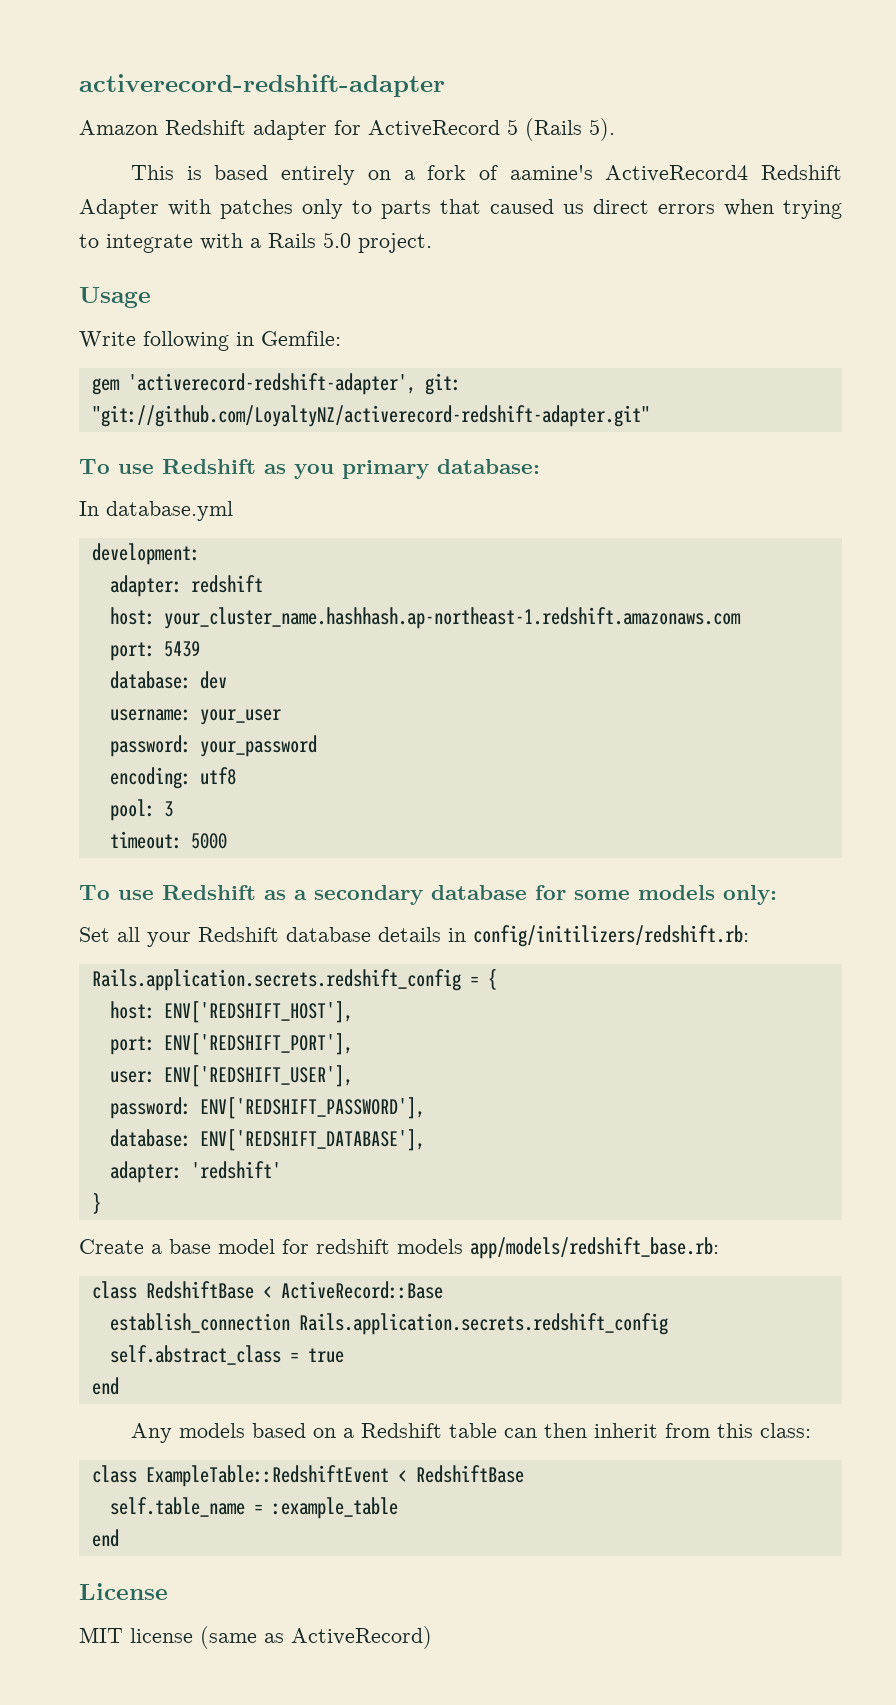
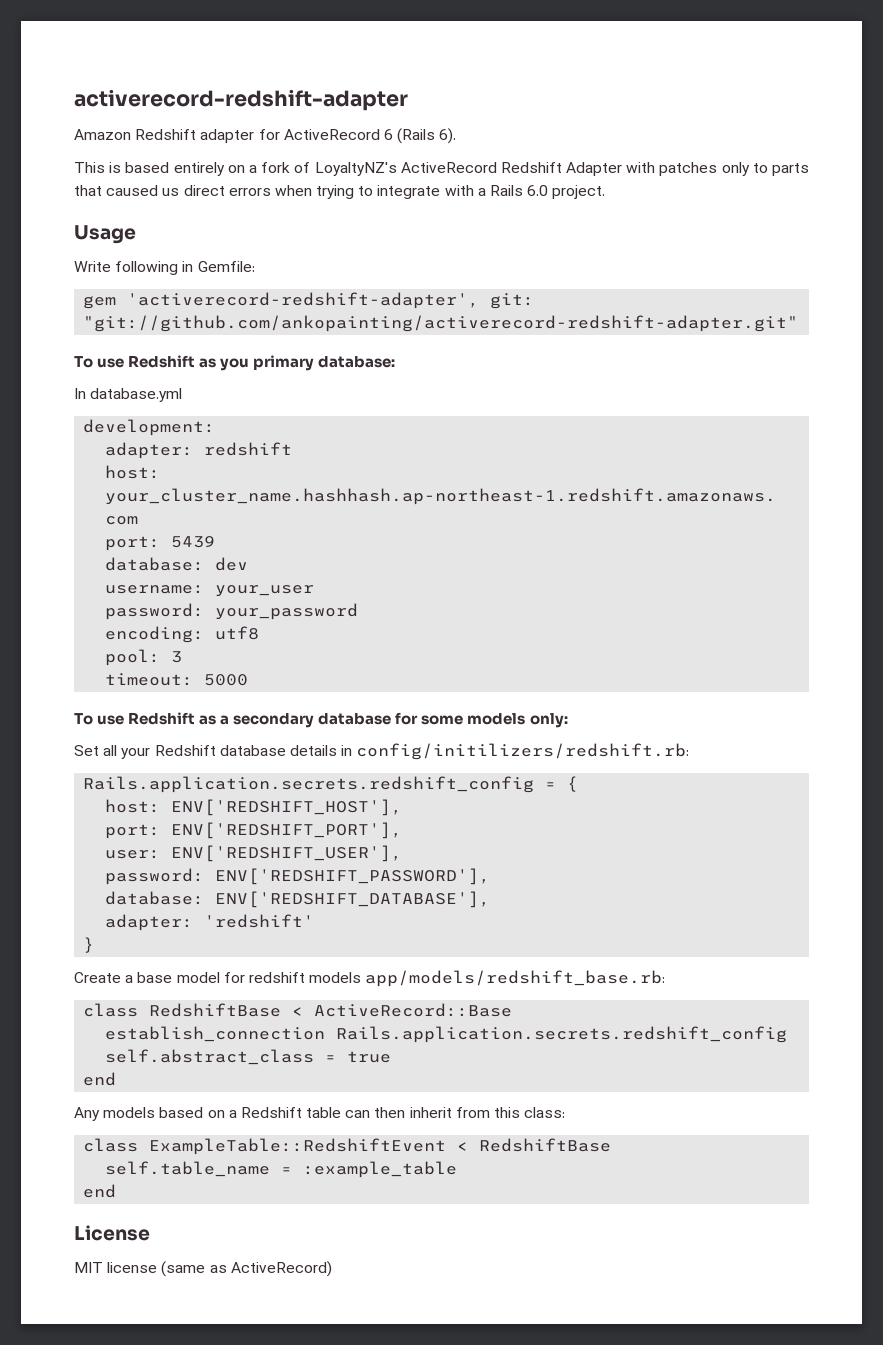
- Amazon Redshift adapter for ActiveRecord 5 (Rails 5).
+ Amazon Redshift adapter for ActiveRecord 6 (Rails 6).
- This is based entirely on a fork of aamine's ActiveRecord4 Redshift Adapter with patches only to parts that caused us direct errors when trying to integrate with a Rails 5.0 project.
+ This is based entirely on a fork of LoyaltyNZ's ActiveRecord Redshift Adapter with patches only to parts that caused us direct errors when trying to integrate with a Rails 6.0 project.
- gem 'activerecord-redshift-adapter', git: "git://github.com/LoyaltyNZ/activerecord-redshift-adapter.git"
+ gem 'activerecord-redshift-adapter', git: "git://github.com/ankopainting/activerecord-redshift-adapter.git"

